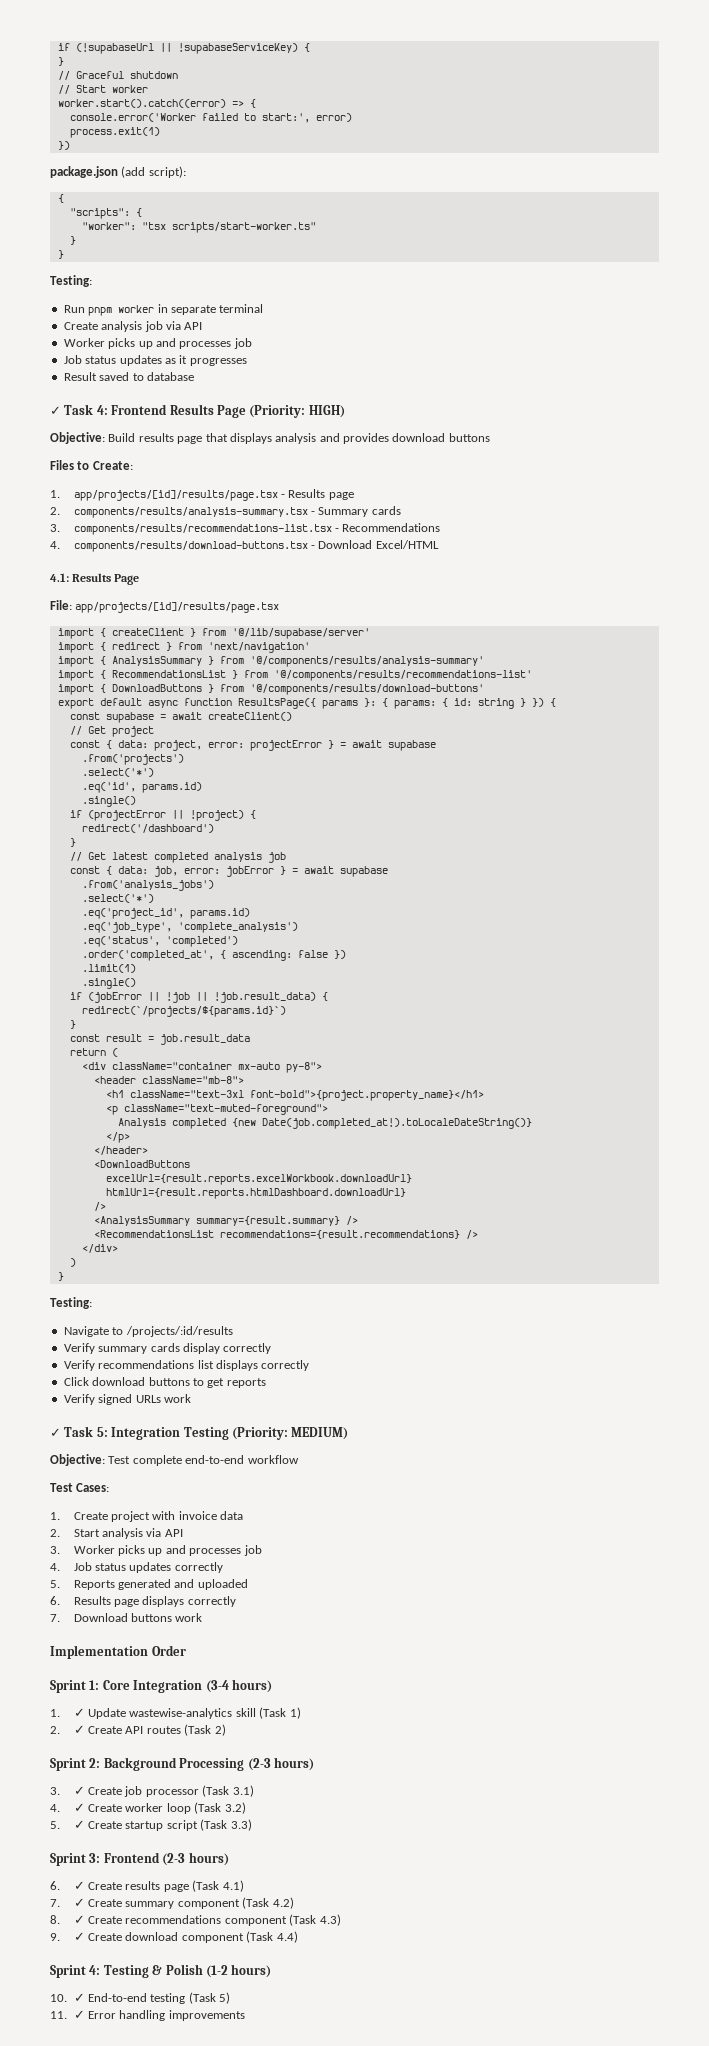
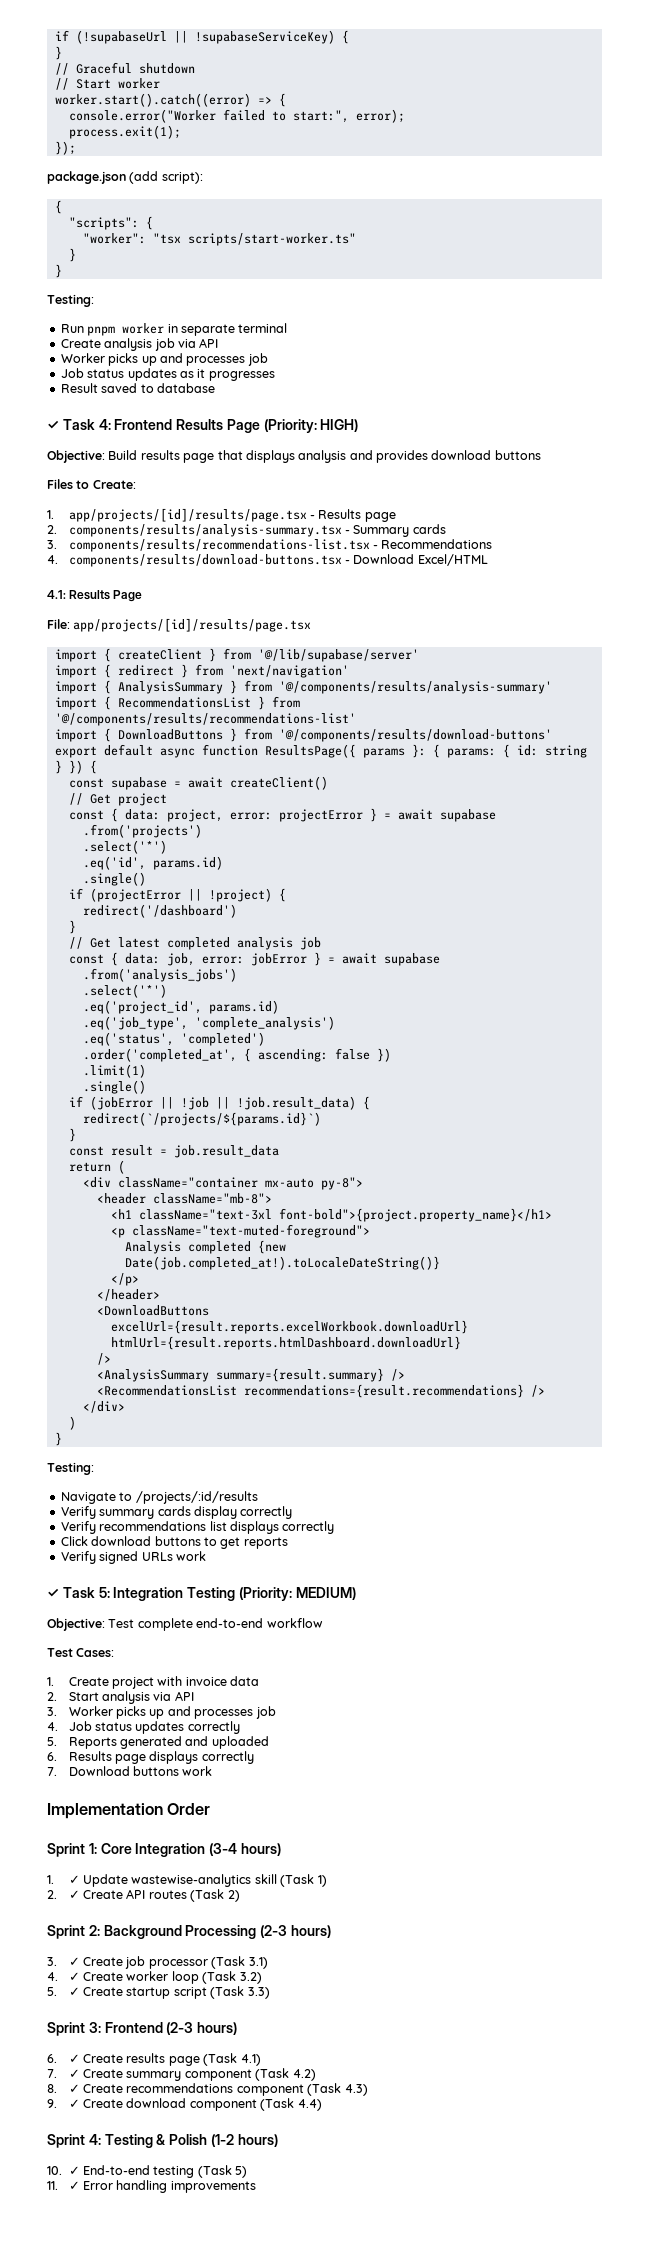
- console.error('Worker failed to start:', error)
- process.exit(1)
- })
+ console.error("Worker failed to start:", error);
+ process.exit(1);
+ });

